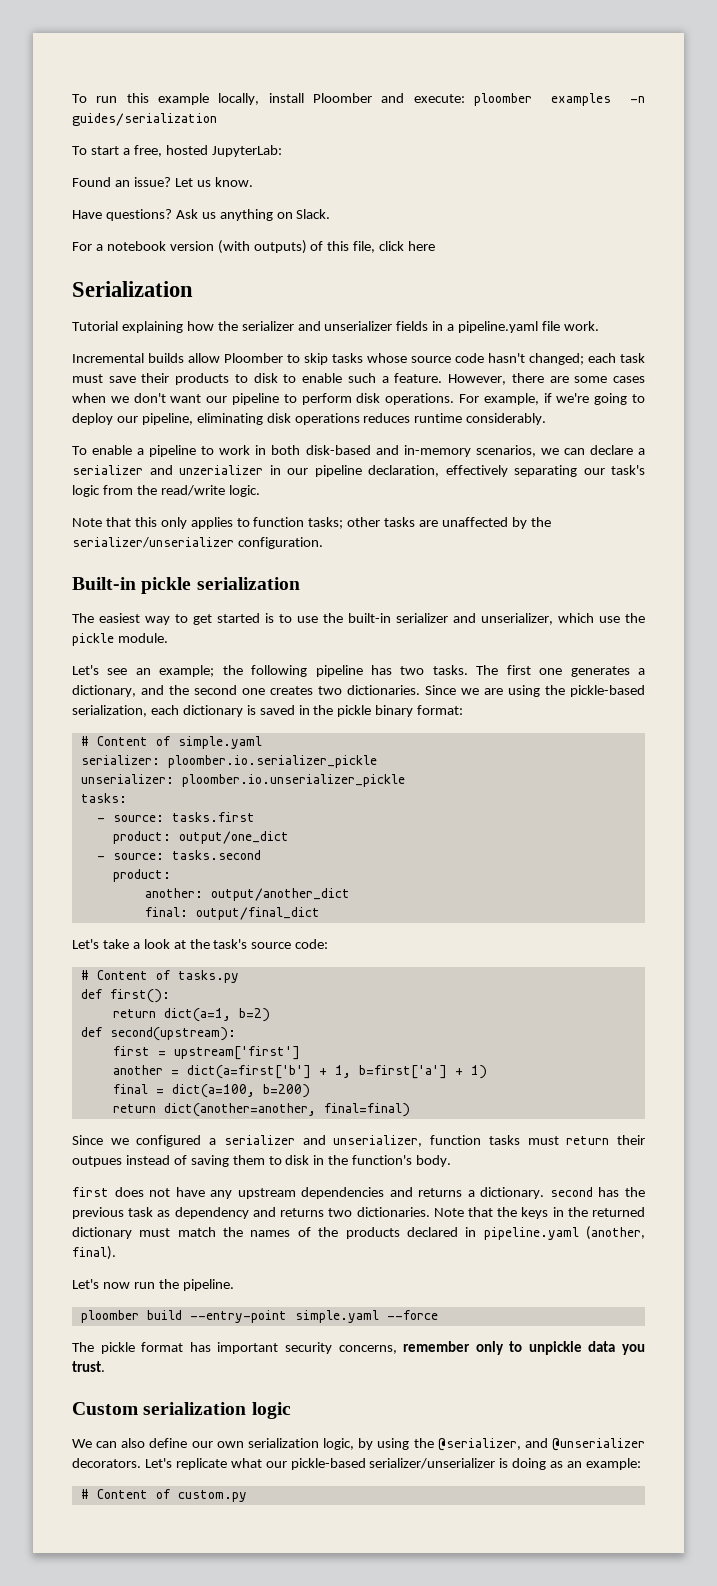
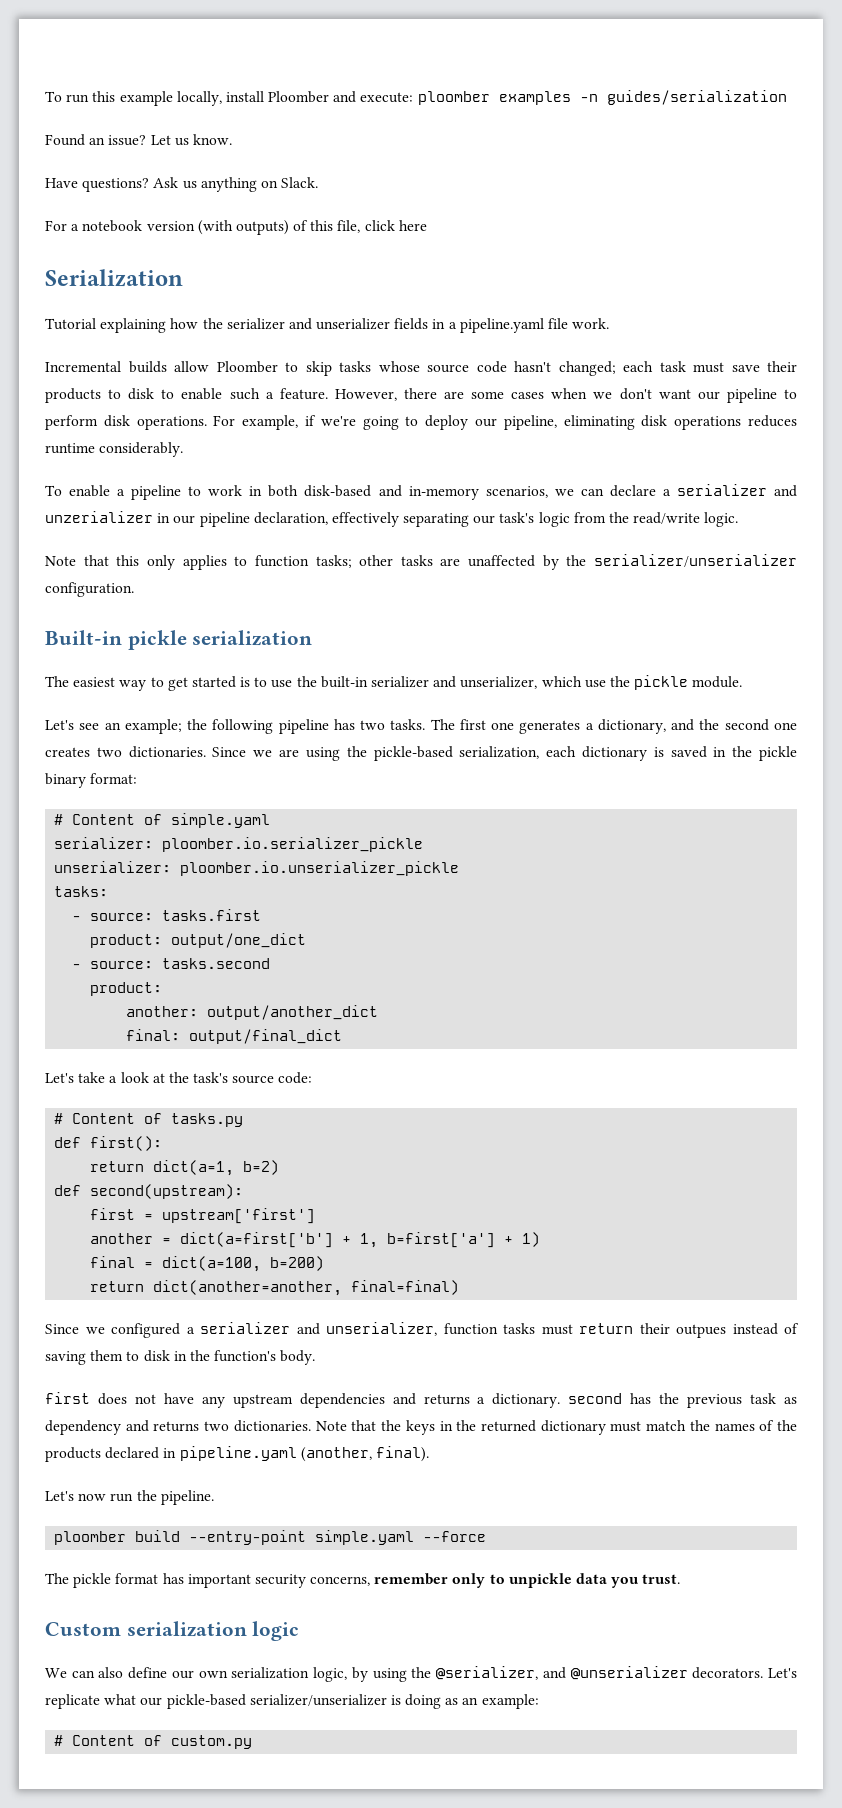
- To start a free, hosted JupyterLab:

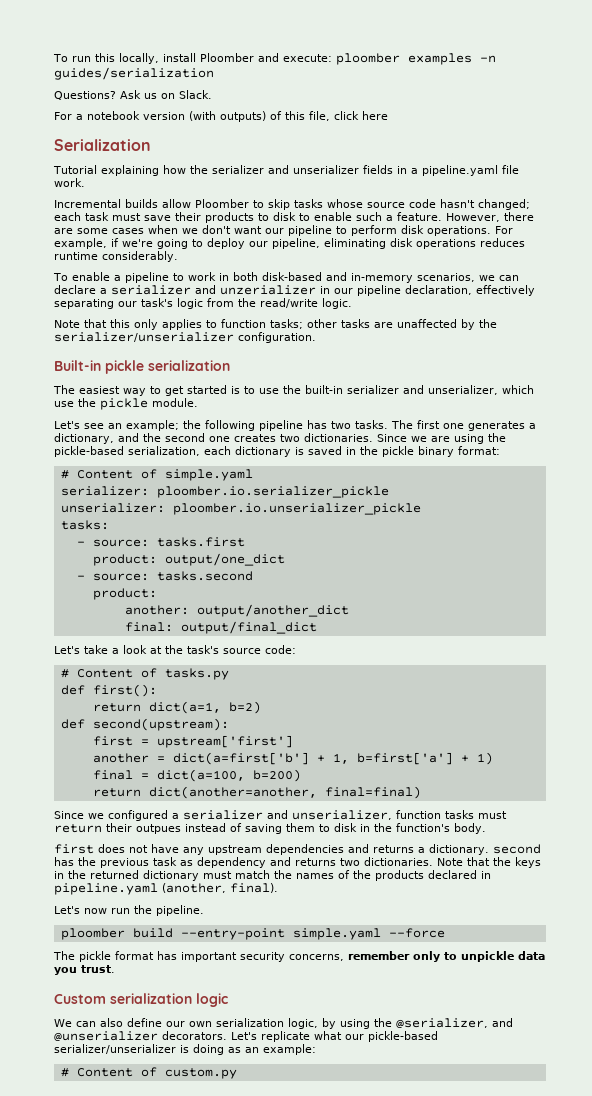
- To run this example locally, install Ploomber and execute: ploomber examples -n guides/serialization
+ To run this locally, install Ploomber and execute: ploomber examples -n guides/serialization
- Found an issue? Let us know.
- Have questions?
+ Questions?
- Ask us anything on Slack.
+ Ask us on Slack.

